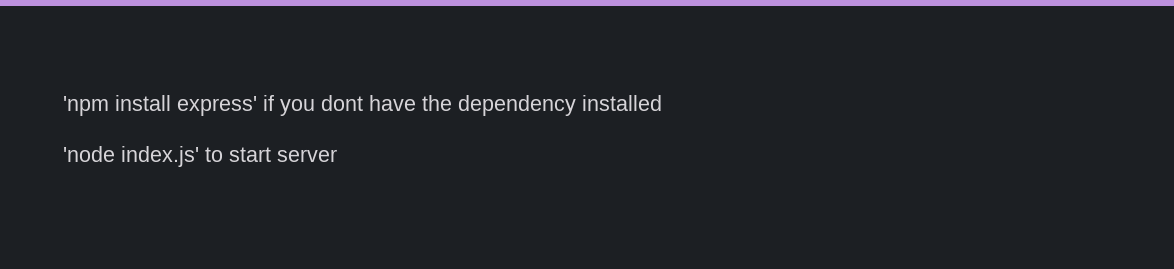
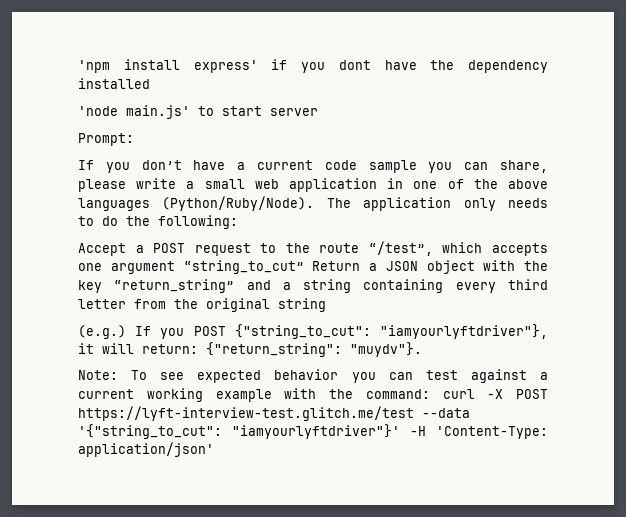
- 'node index.js' to start server
+ 'node main.js' to start server
+ Prompt:
+ If you don’t have a current code sample you can share, please write a small web application in one of the above languages (Python/Ruby/Node). The application only needs to do the following:
+ Accept a POST request to the route “/test”, which accepts one argument “string_to_cut” Return a JSON object with the key “return_string” and a string containing every third letter from the original string
+ (e.g.) If you POST {"string_to_cut": "iamyourlyftdriver"}, it will return: {"return_string": "muydv"}.
+ Note: To see expected behavior you can test against a current working example with the command: curl -X POST https://lyft-interview-test.glitch.me/test --data '{"string_to_cut": "iamyourlyftdriver"}' -H 'Content-Type: application/json'

